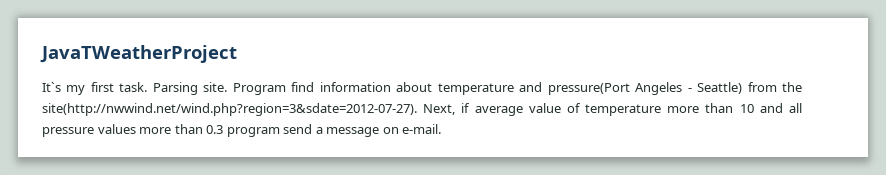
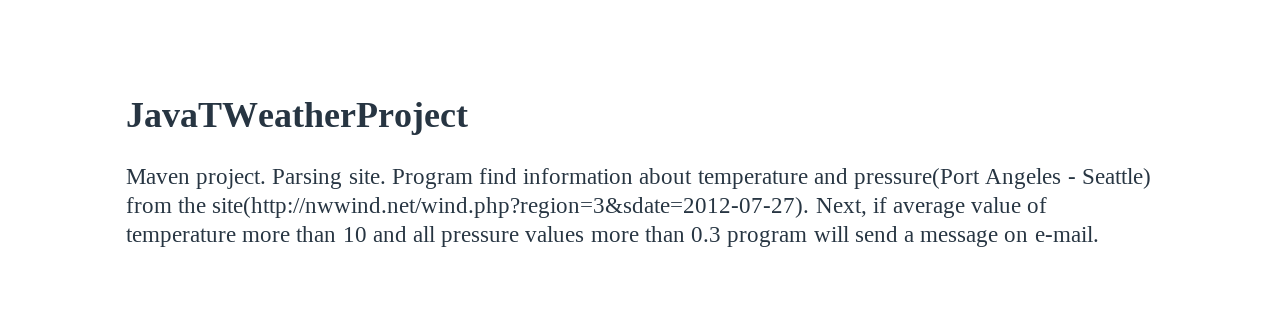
- It`s my first task.
+ Maven project.
- Program find information about temperature and pressure(Port Angeles - Seattle) from the site(http://nwwind.net/wind.php?region=3&sdate=2012-07-27). Next, if average value of temperature more than 10 and all pressure values more than 0.3 program send a message on e-mail.
+ Program find information about temperature and pressure(Port Angeles - Seattle) from the site(http://nwwind.net/wind.php?region=3&sdate=2012-07-27). Next, if average value of temperature more than 10 and all pressure values more than 0.3 program will send a message on e-mail.

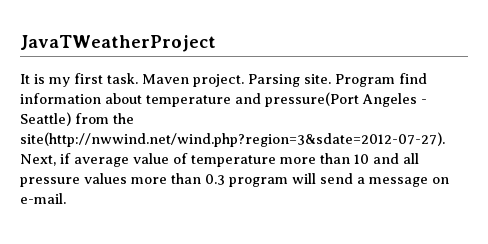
+ It is my first task.

